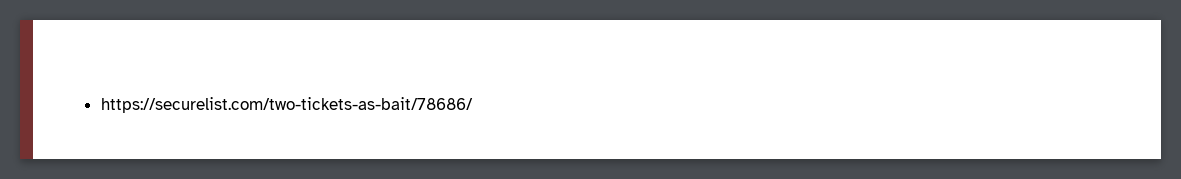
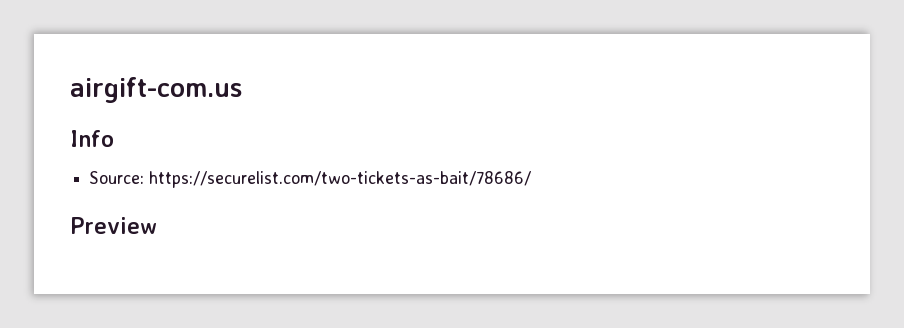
- https://securelist.com/two-tickets-as-bait/78686/
+ airgift-com.us
+ Info
+ Source: https://securelist.com/two-tickets-as-bait/78686/
+ Preview

